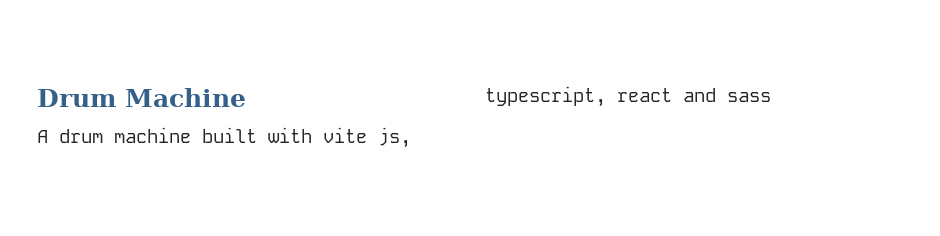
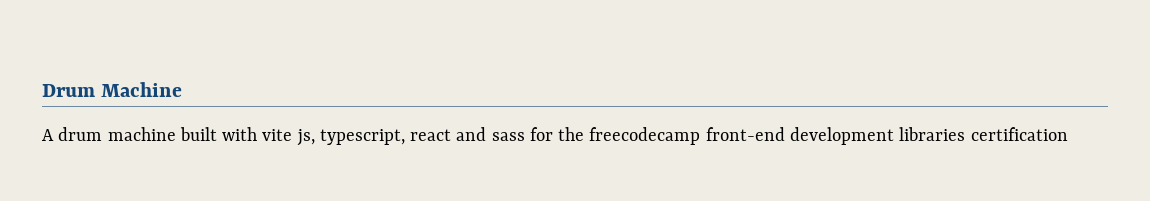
- A drum machine built with vite js, typescript, react and sass
+ A drum machine built with vite js, typescript, react and sass for the freecodecamp front-end development libraries certification

